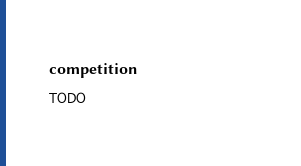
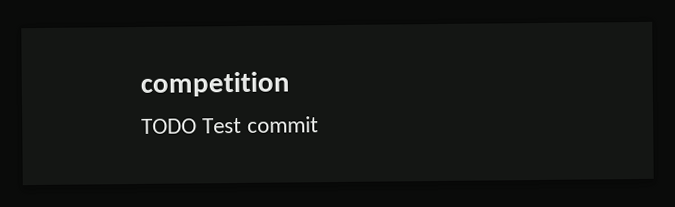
- TODO
+ TODO Test commit

